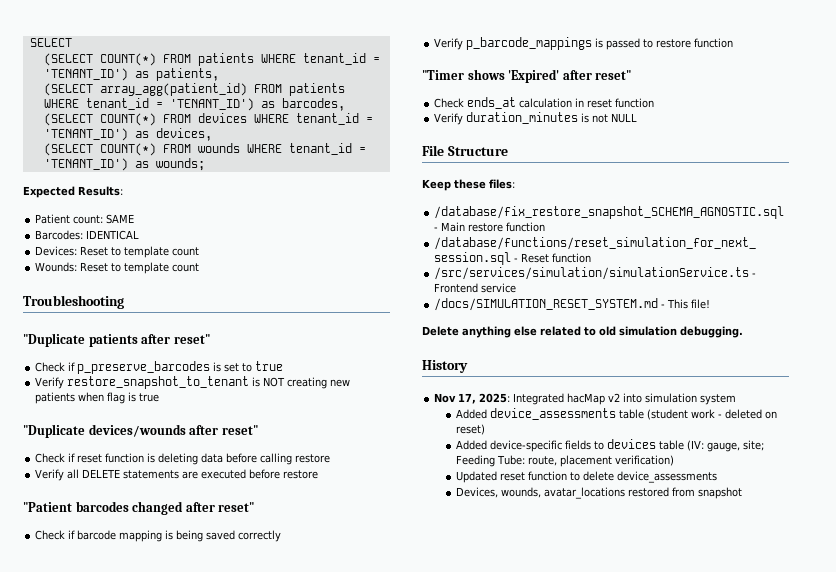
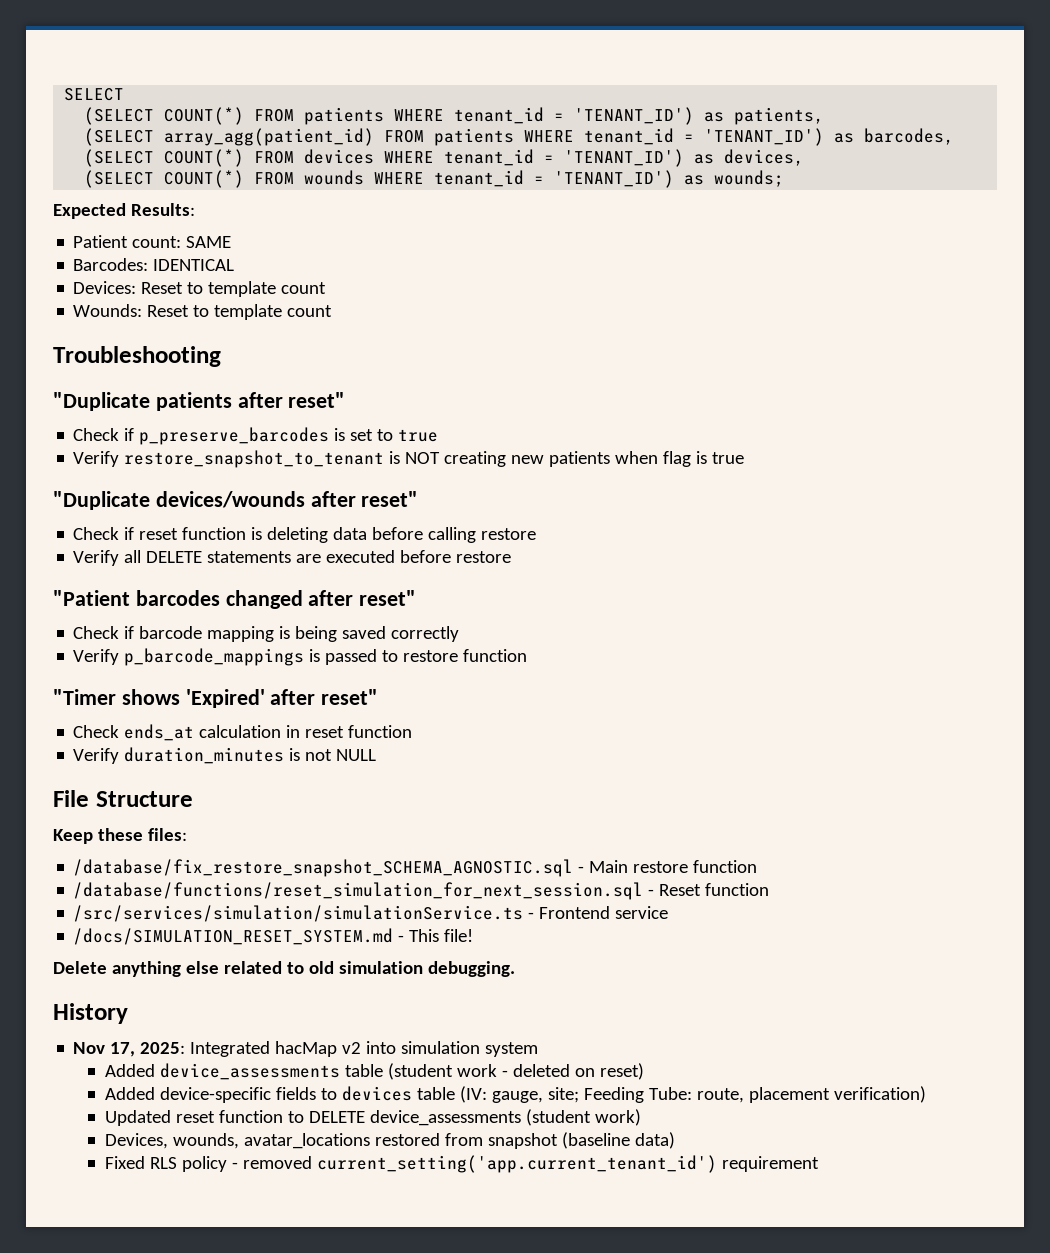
- Updated reset function to delete device_assessments
+ Updated reset function to DELETE device_assessments (student work)
- Devices, wounds, avatar_locations restored from snapshot
+ Devices, wounds, avatar_locations restored from snapshot (baseline data)
+ Fixed RLS policy - removed current_setting('app.current_tenant_id') requirement

